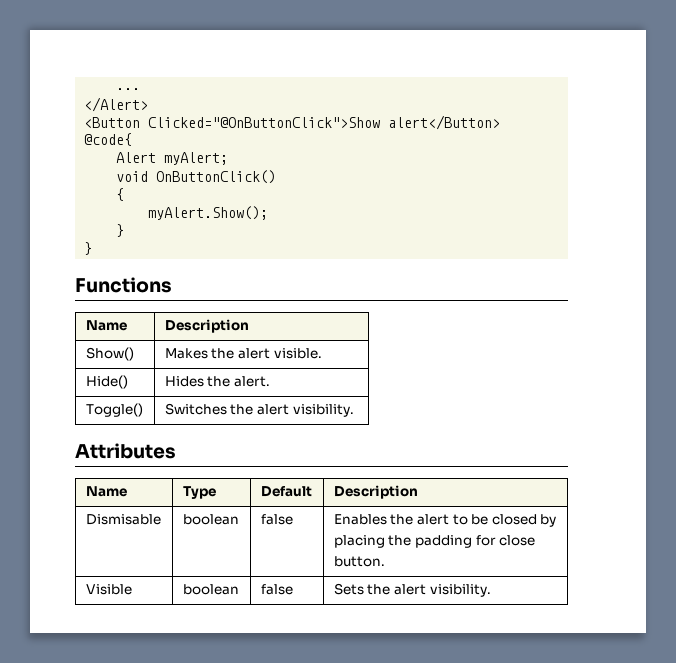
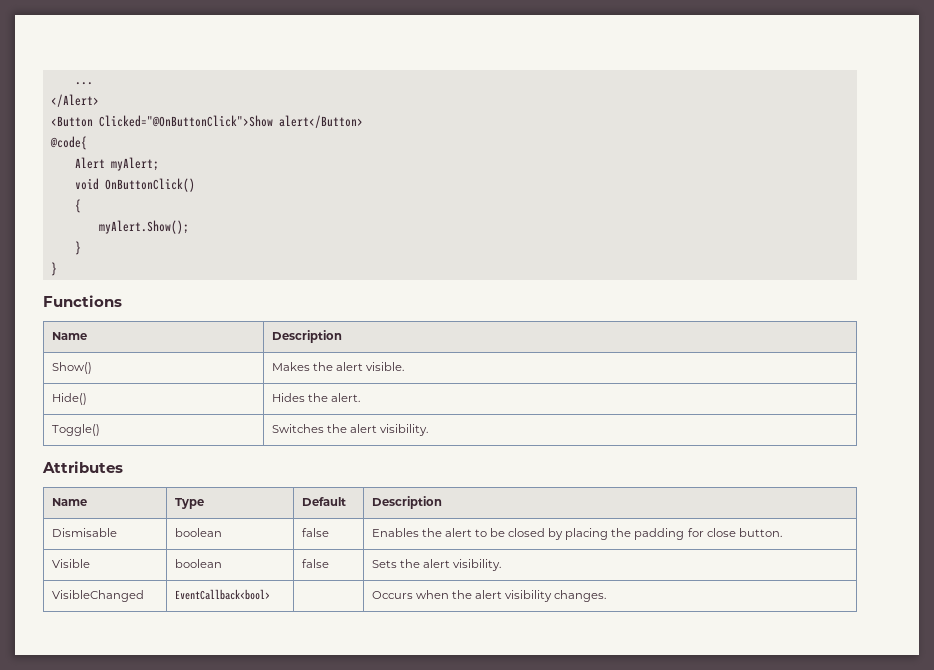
+ VisibleChanged | EventCallback<bool> | | Occurs when the alert visibility changes.

